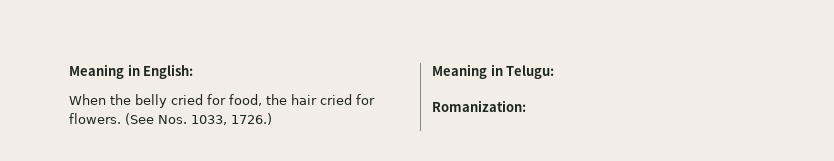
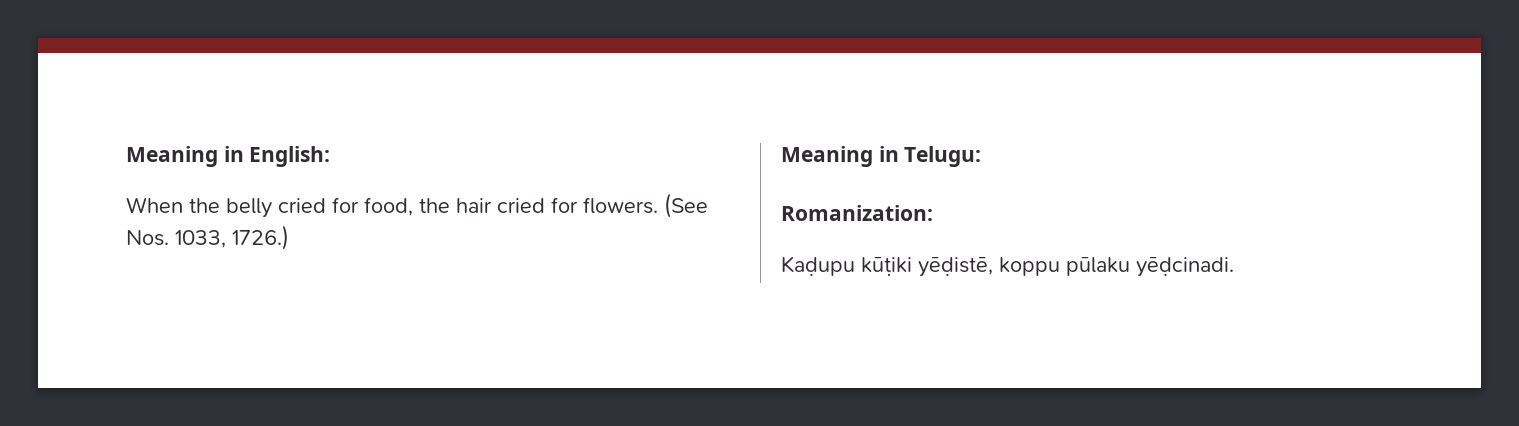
+ Kaḍupu kūṭiki yēḍistē, koppu pūlaku yēḍcinadi.

